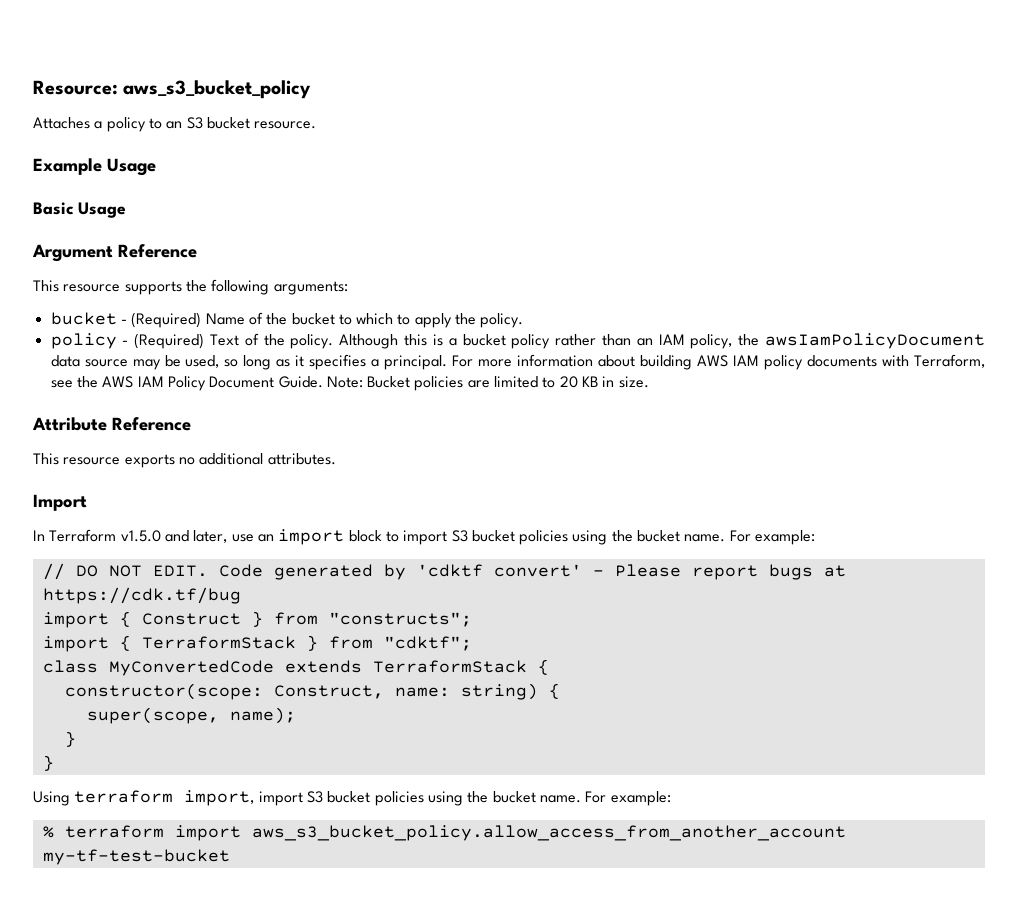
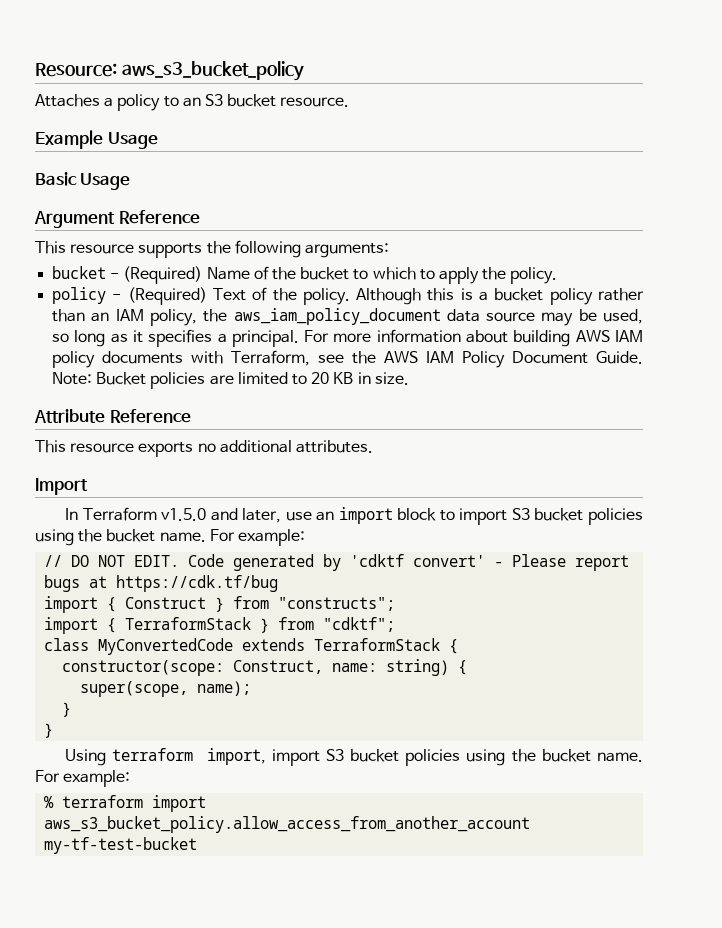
- Although this is a bucket policy rather than an IAM policy, the awsIamPolicyDocument data source may be used, so long as it specifies a principal.
+ Although this is a bucket policy rather than an IAM policy, the aws_iam_policy_document data source may be used, so long as it specifies a principal.

